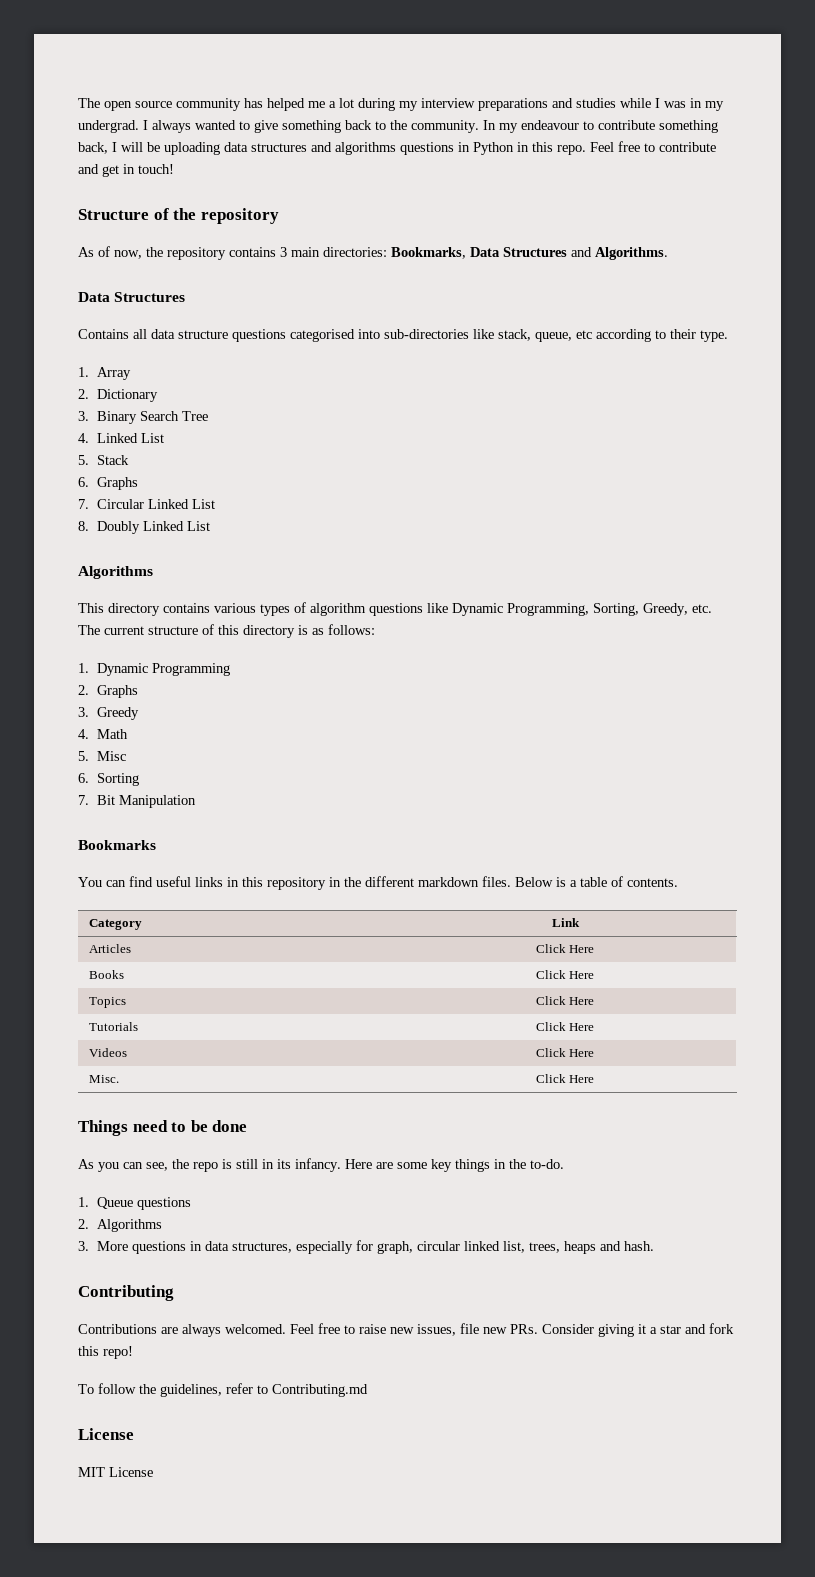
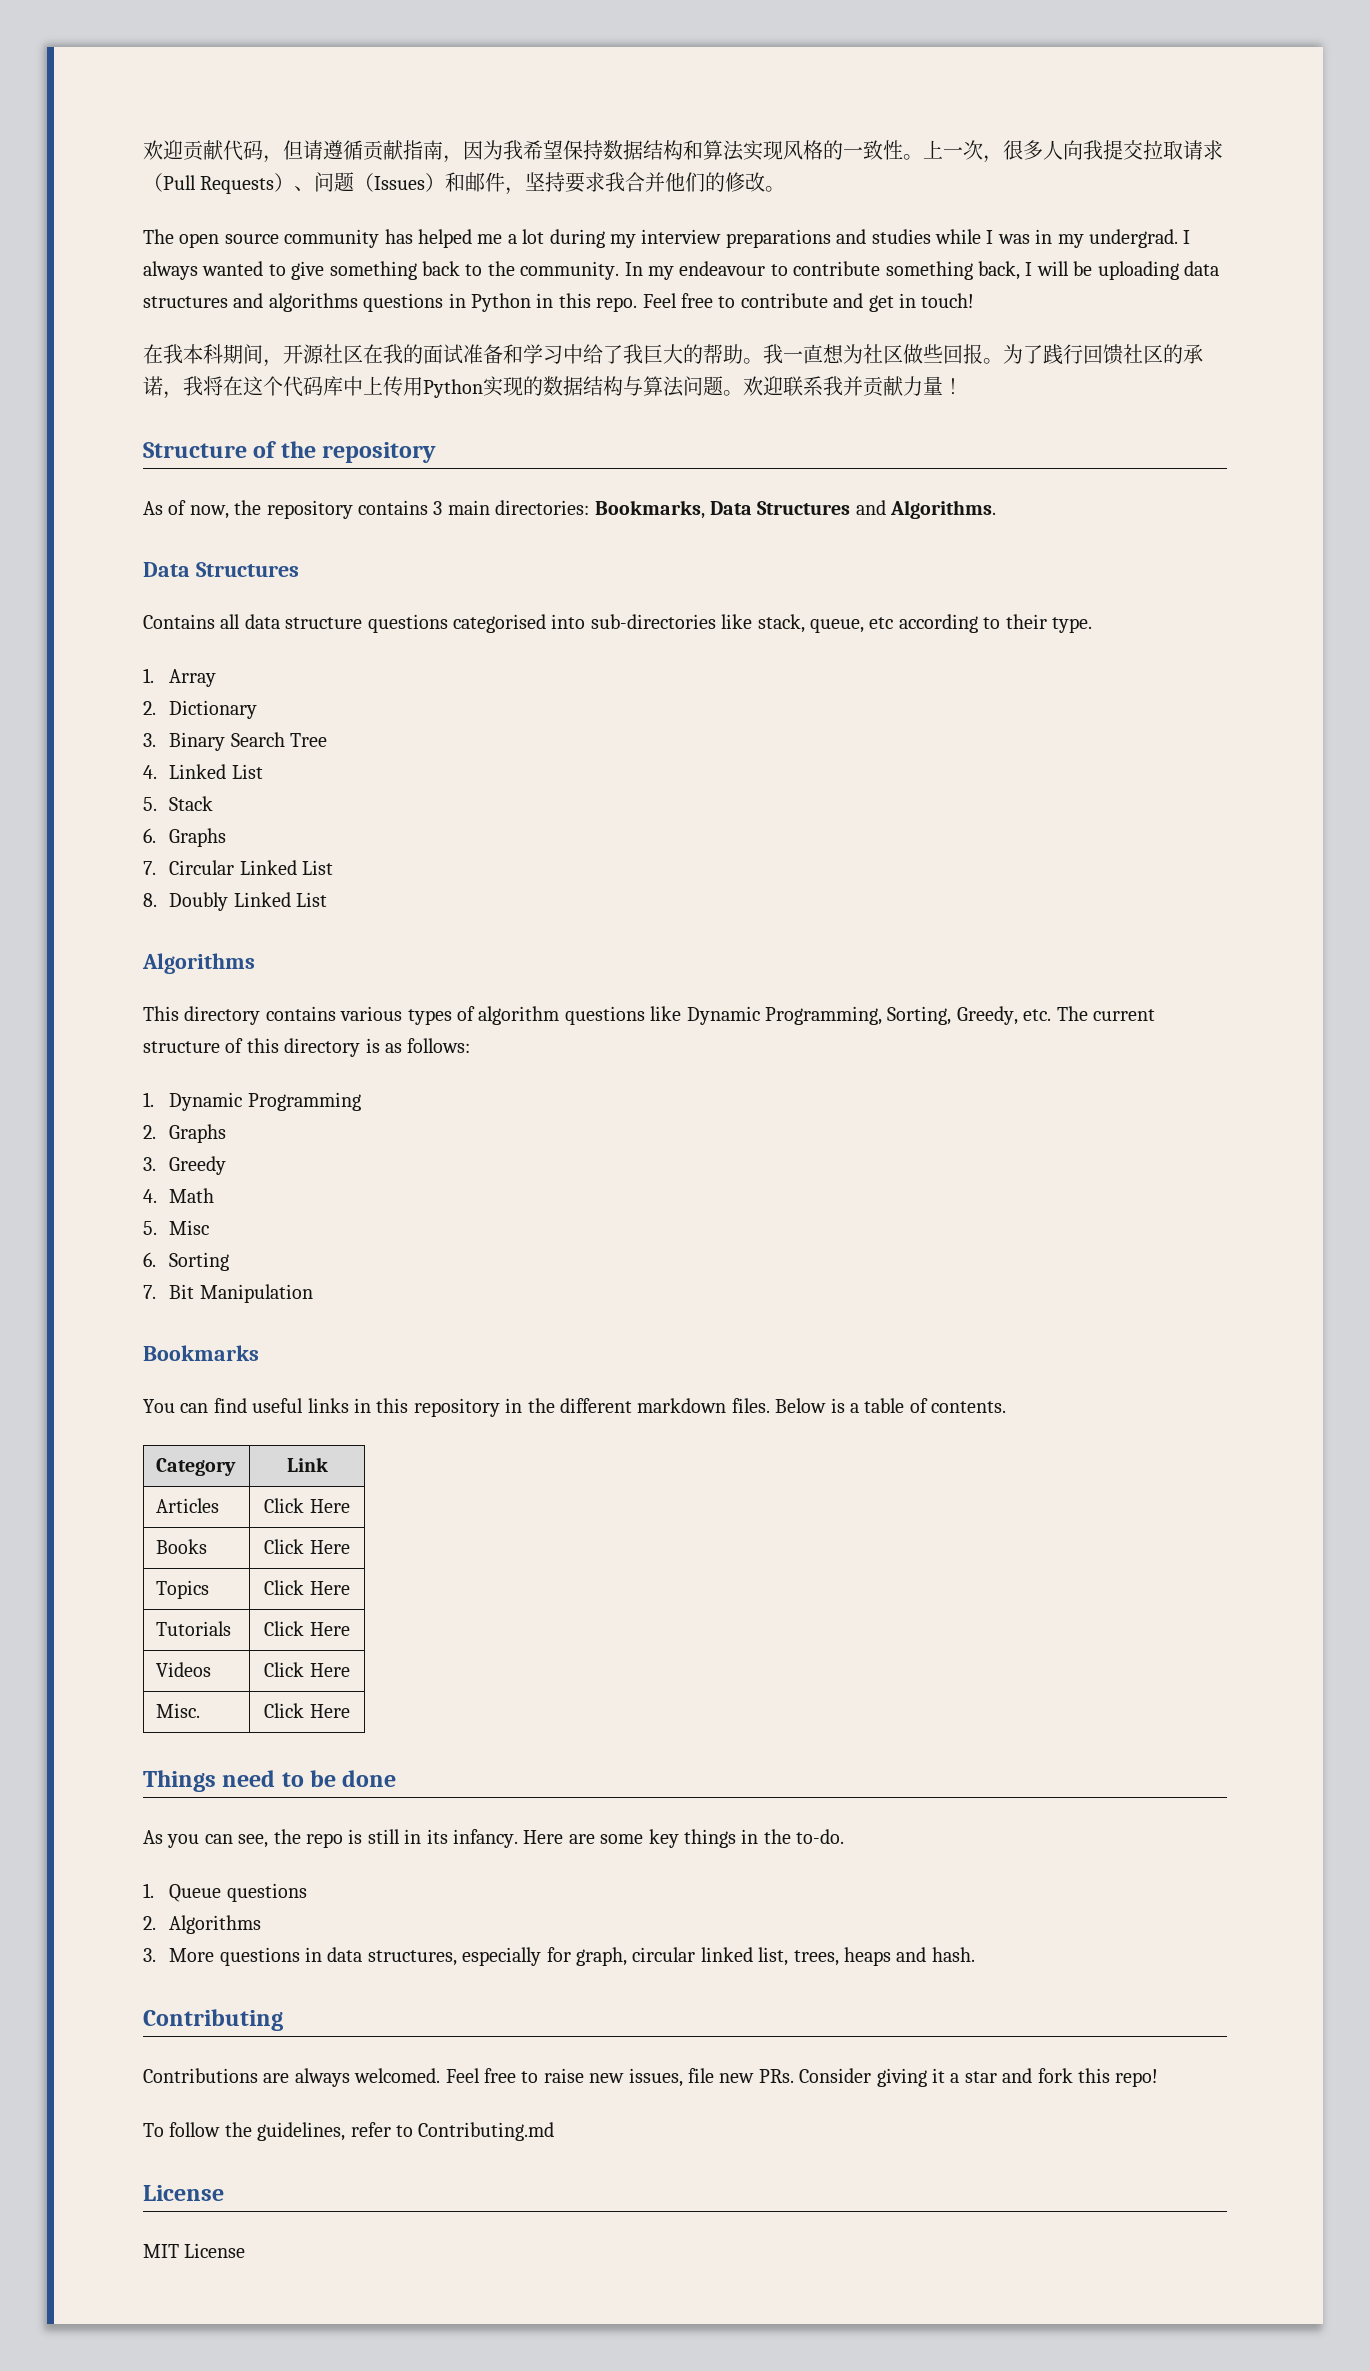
+ 欢迎贡献代码，但请遵循贡献指南，因为我希望保持数据结构和算法实现风格的一致性。上一次，很多人向我提交拉取请求（Pull Requests）、问题（Issues）和邮件，坚持要求我合并他们的修改。
+ 在我本科期间，开源社区在我的面试准备和学习中给了我巨大的帮助。我一直想为社区做些回报。为了践行回馈社区的承诺，我将在这个代码库中上传用Python实现的数据结构与算法问题。欢迎联系我并贡献力量！

